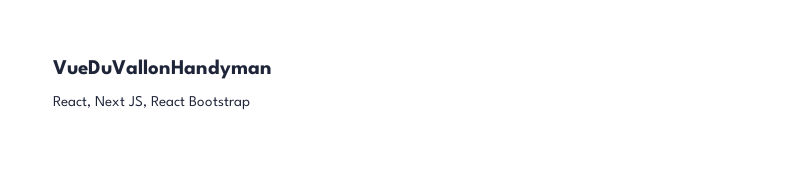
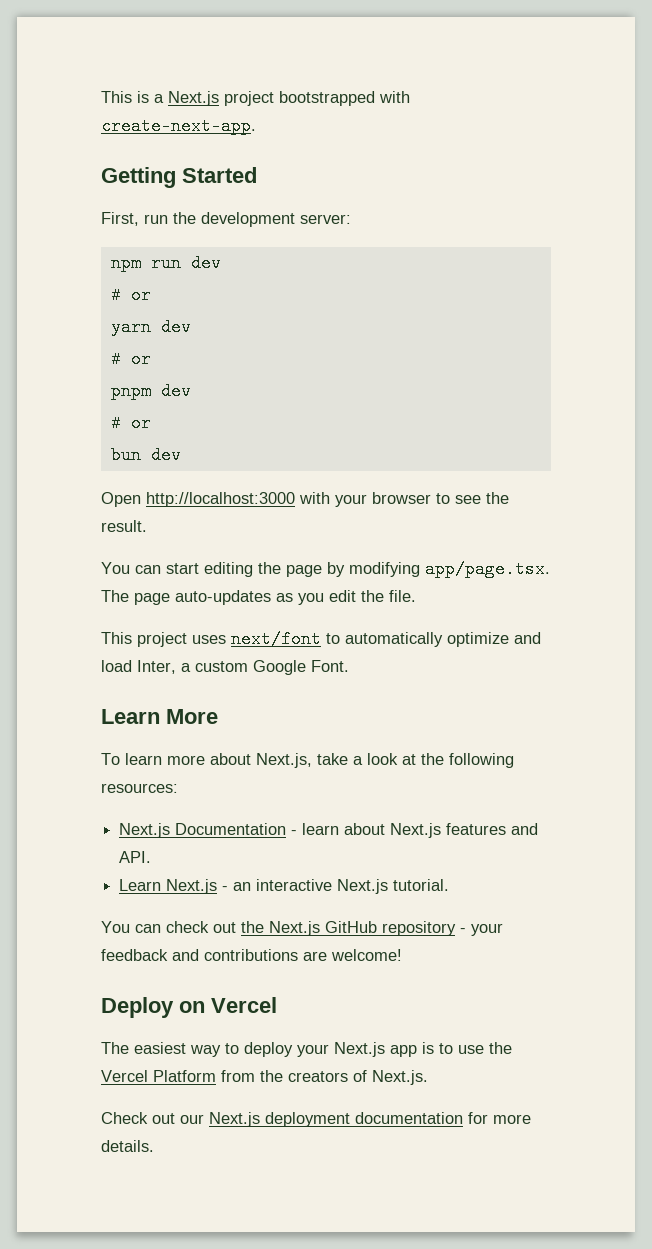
- VueDuVallonHandyman
- React, Next JS, React Bootstrap
+ This is a Next.js project bootstrapped with create-next-app.
+ Getting Started
+ First, run the development server:
+ npm run dev
+ # or
+ yarn dev
+ # or
+ pnpm dev
+ # or
+ bun dev
+ Open http://localhost:3000 with your browser to see the result.
+ You can start editing the page by modifying app/page.tsx. The page auto-updates as you edit the file.
+ This project uses next/font to automatically optimize and load Inter, a custom Google Font.
+ Learn More
+ To learn more about Next.js, take a look at the following resources:
+ Next.js Documentation - learn about Next.js features and API.
+ Learn Next.js - an interactive Next.js tutorial.
+ You can check out the Next.js GitHub repository - your feedback and contributions are welcome!
+ Deploy on Vercel
+ The easiest way to deploy your Next.js app is to use the Vercel Platform from the creators of Next.js.
+ Check out our Next.js deployment documentation for more details.

